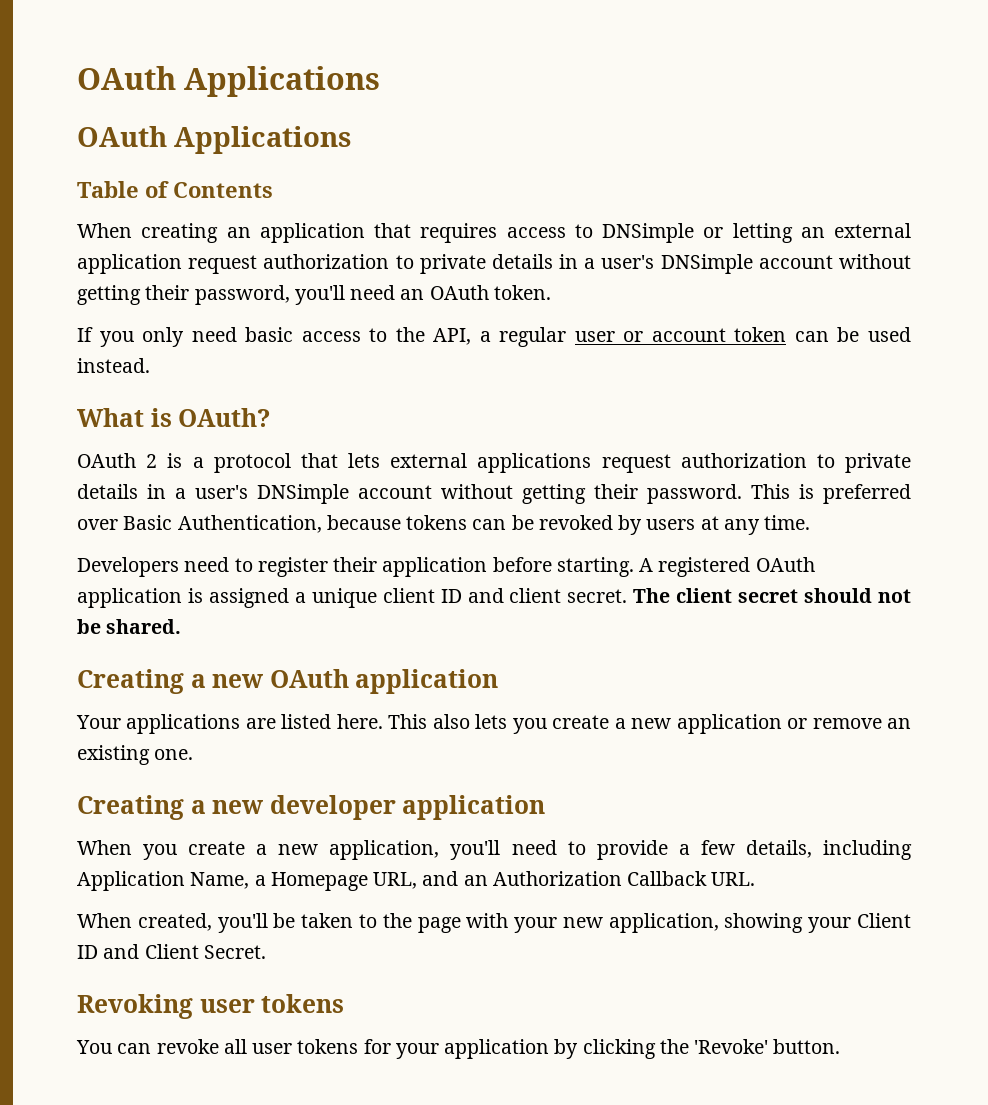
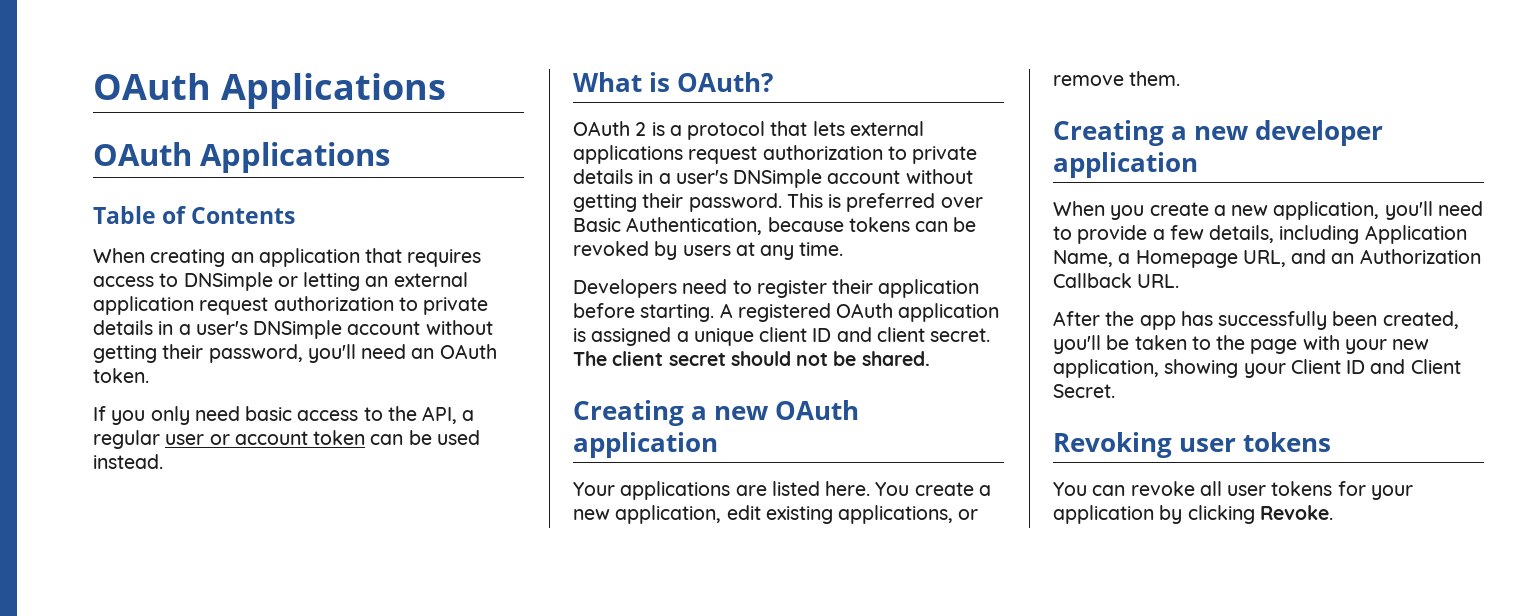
- This also lets you create a new application or remove an existing one.
+ You create a new application, edit existing applications, or remove them.
- When created, you'll be taken to the page with your new application, showing your Client ID and Client Secret.
+ After the app has successfully been created, you'll be taken to the page with your new application, showing your Client ID and Client Secret.
- You can revoke all user tokens for your application by clicking the 'Revoke' button.
+ You can revoke all user tokens for your application by clicking Revoke.

